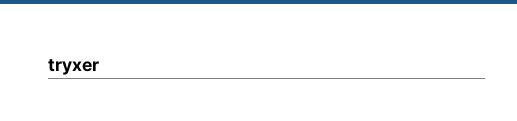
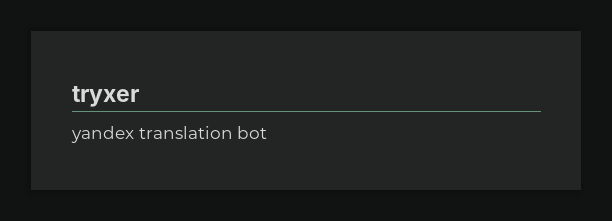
+ yandex translation bot

